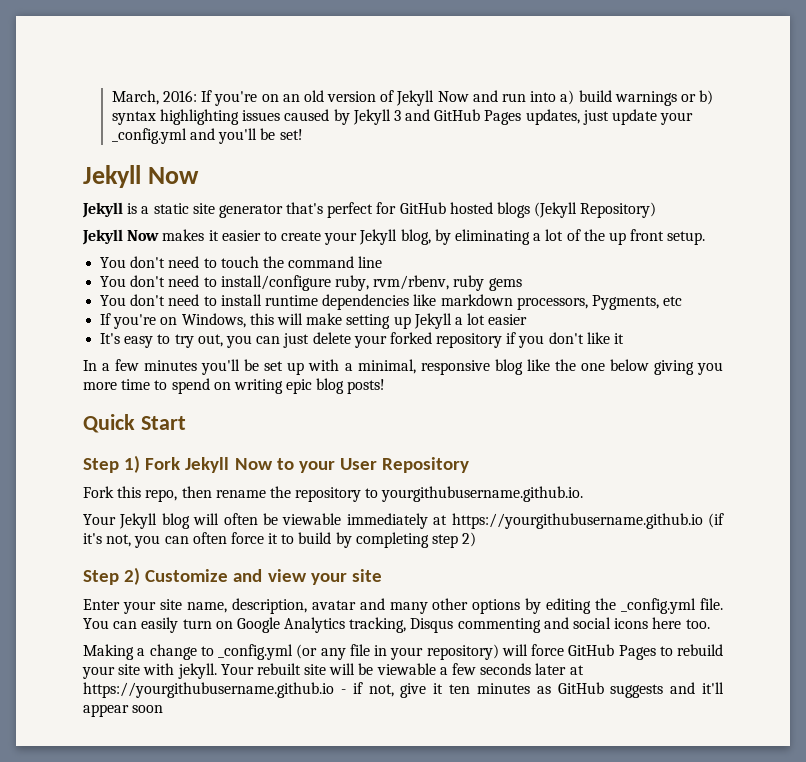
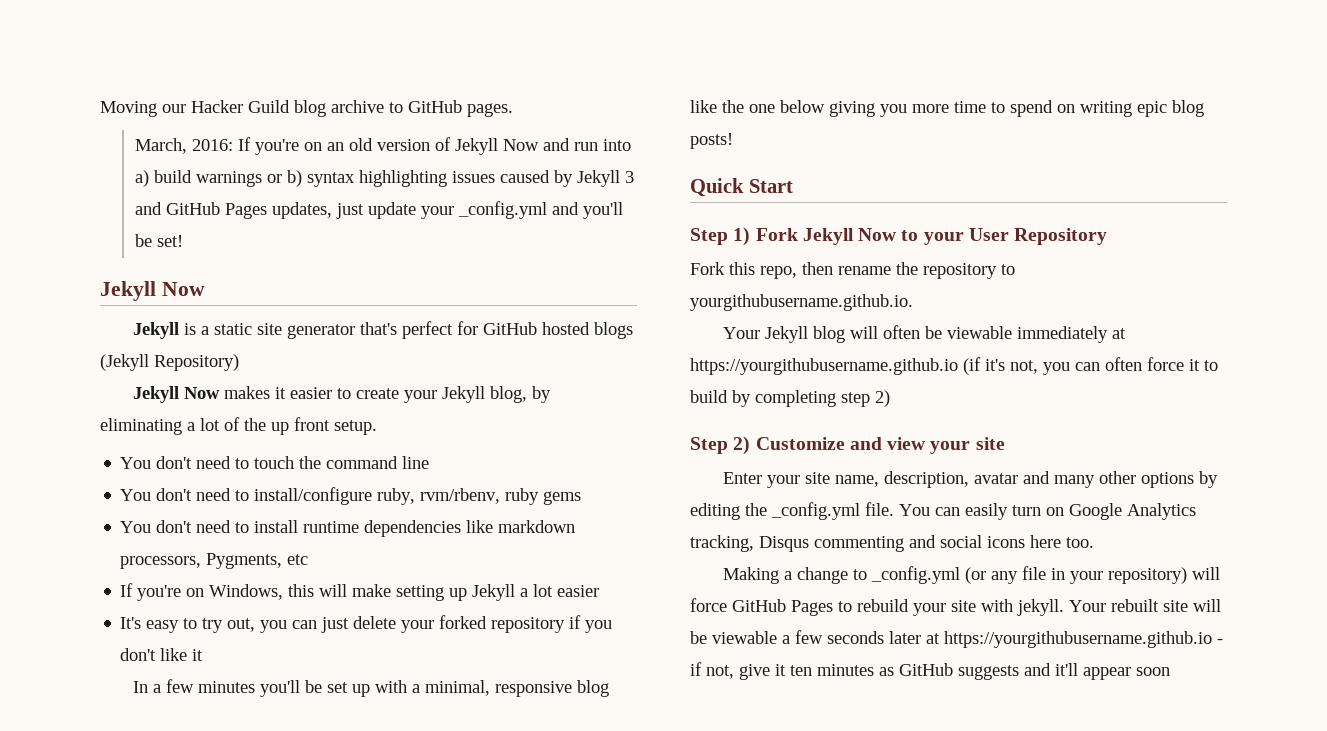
+ Moving our Hacker Guild blog archive to GitHub pages.

